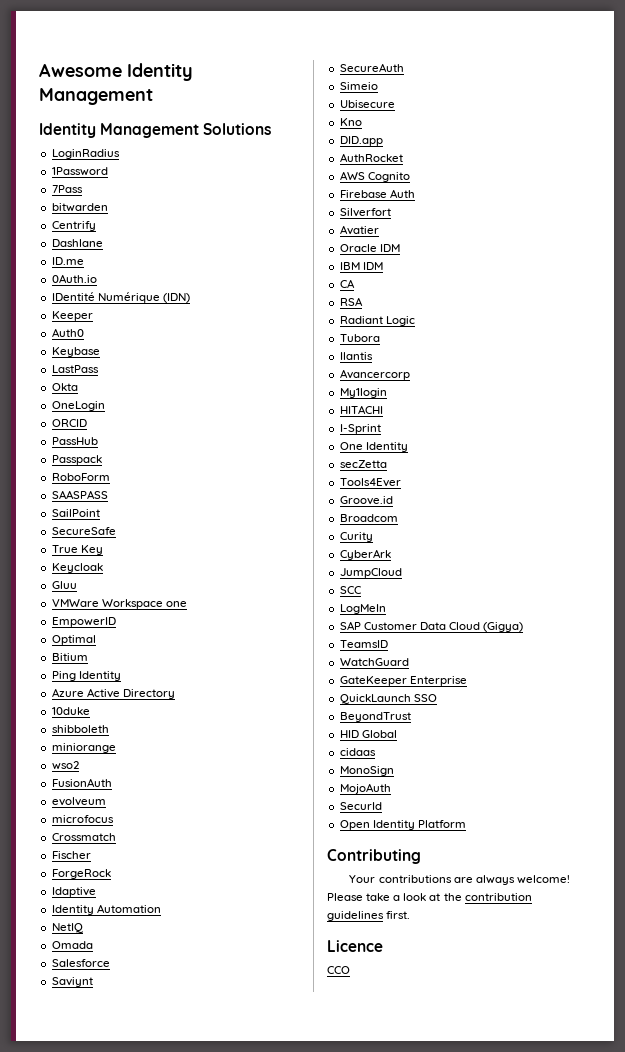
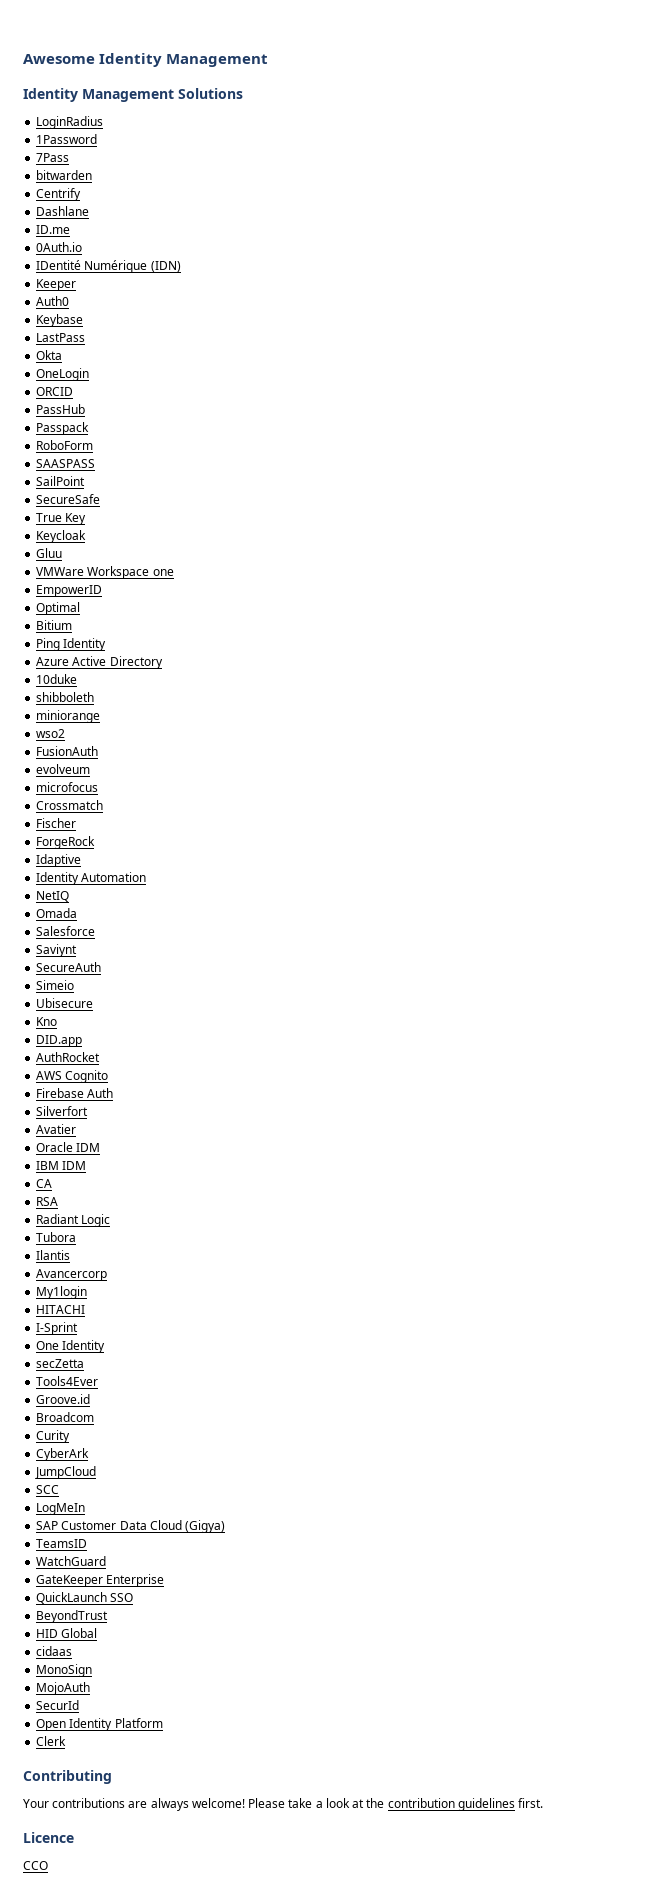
+ Clerk

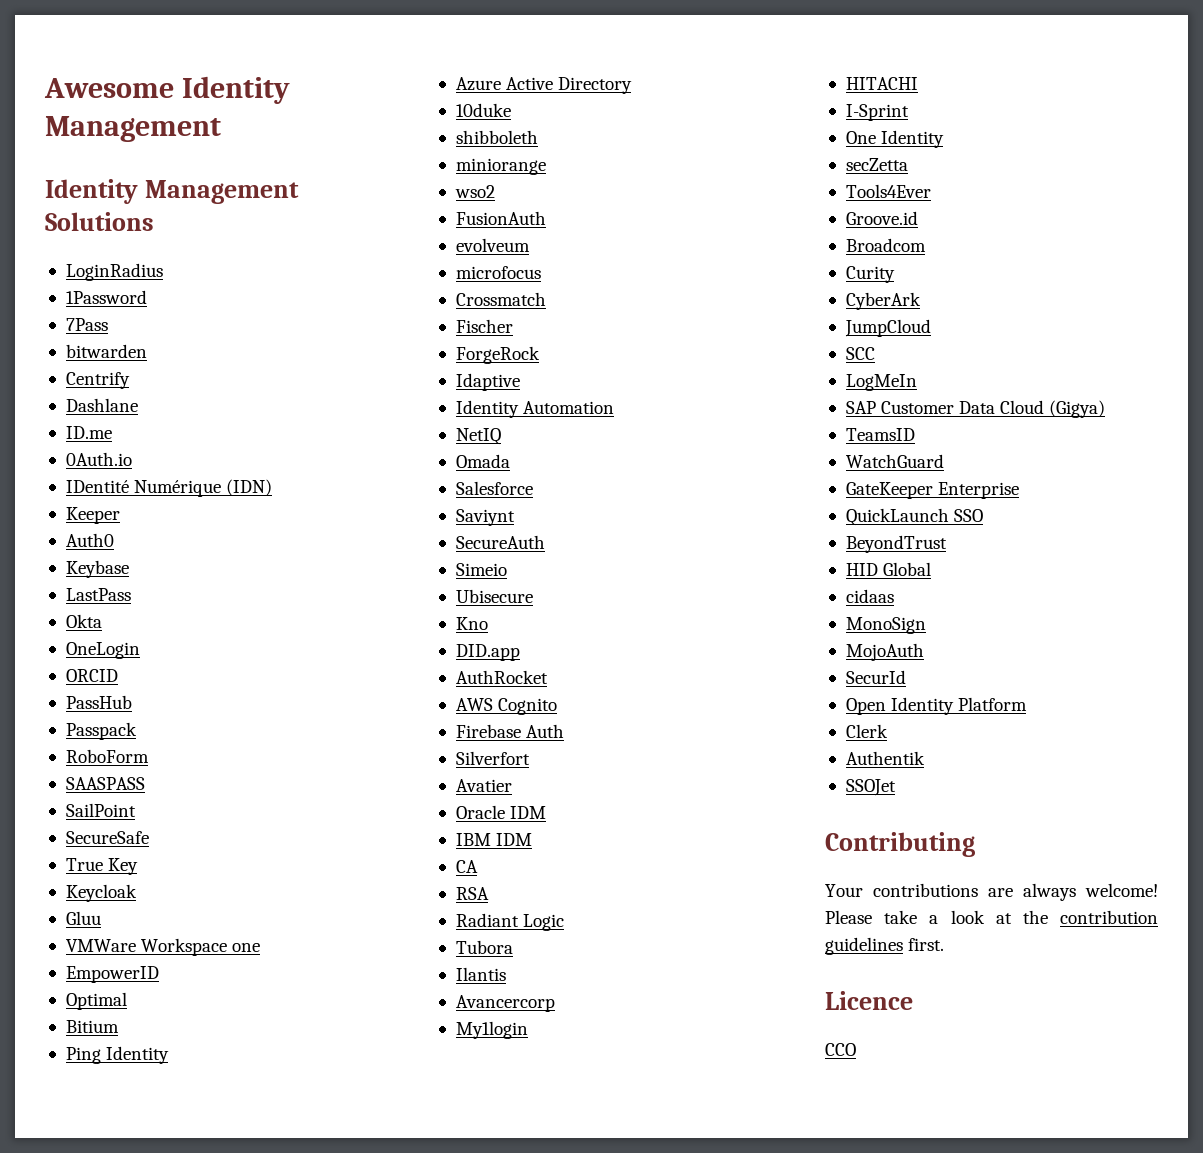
+ Authentik
+ SSOJet

